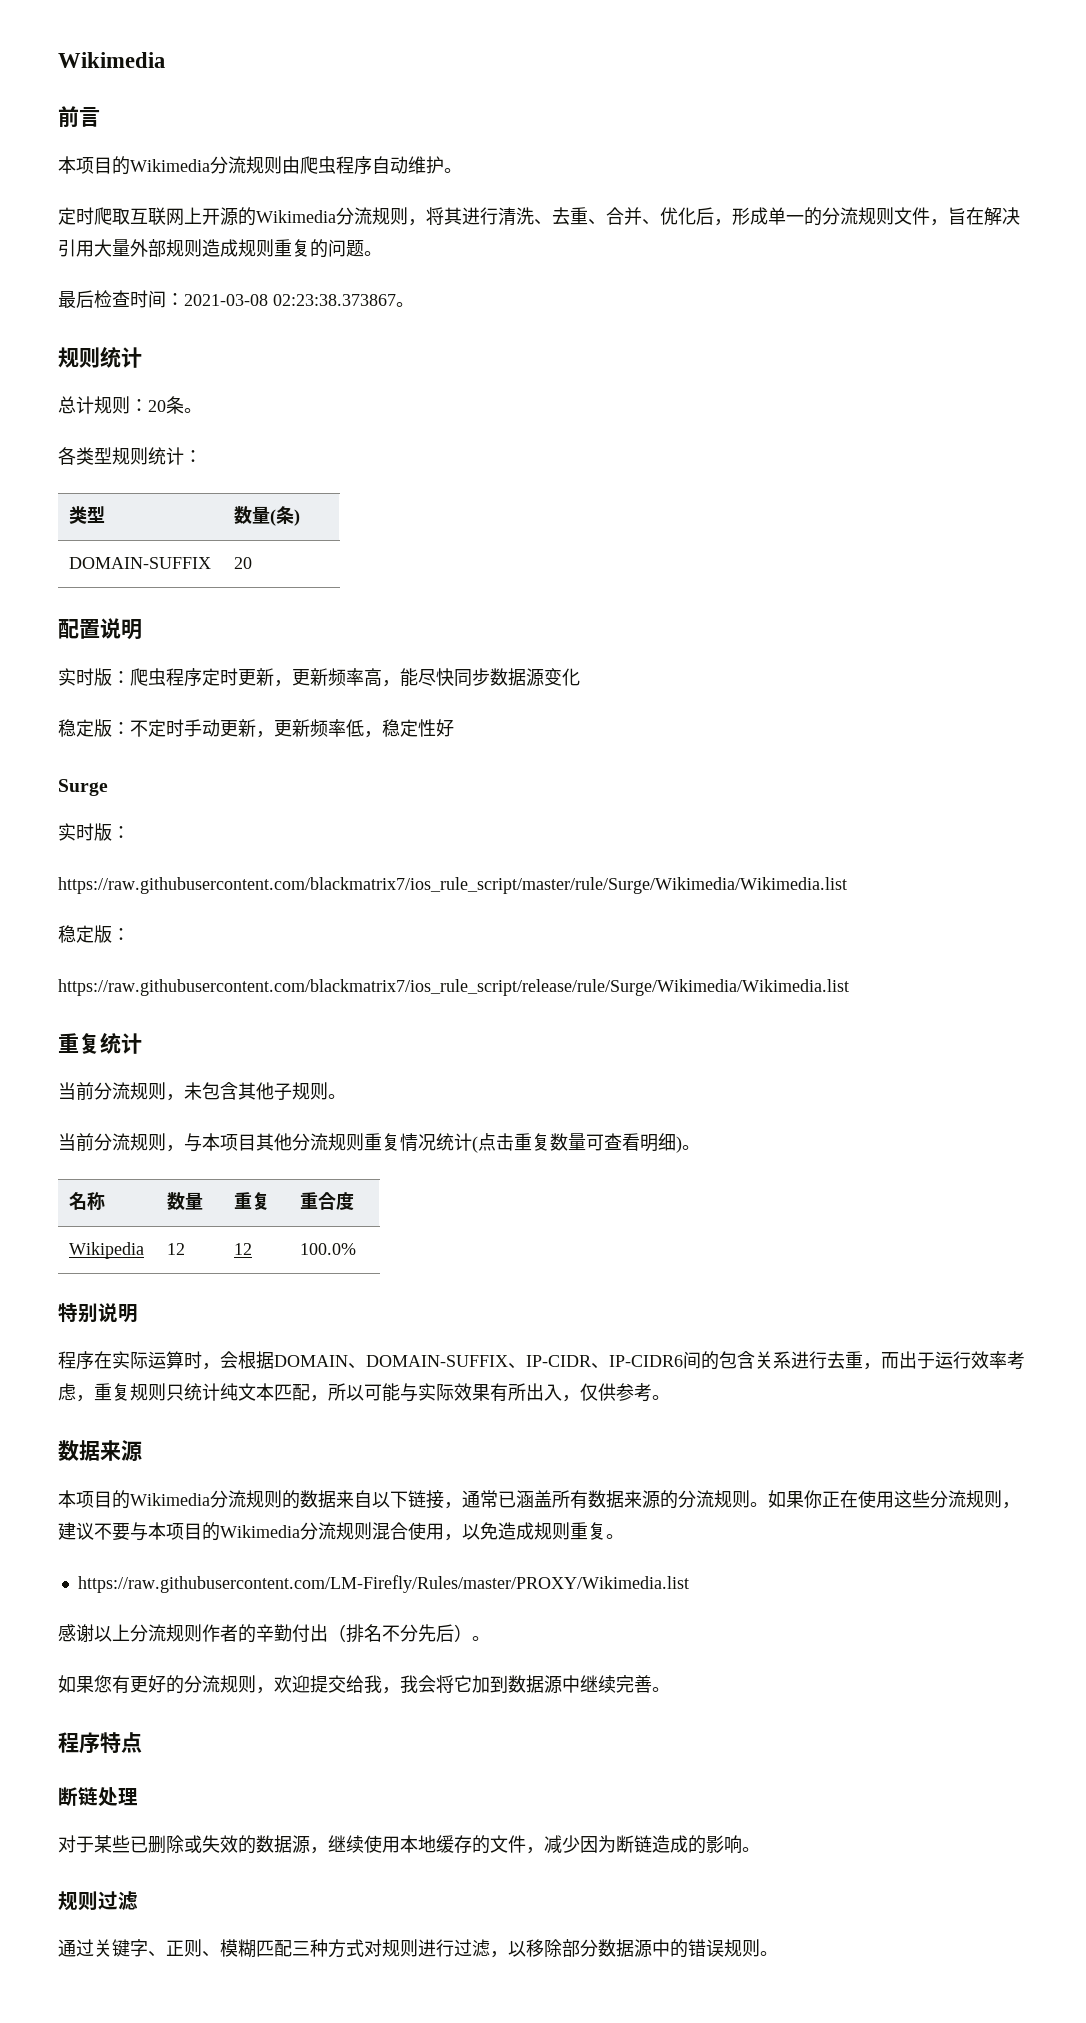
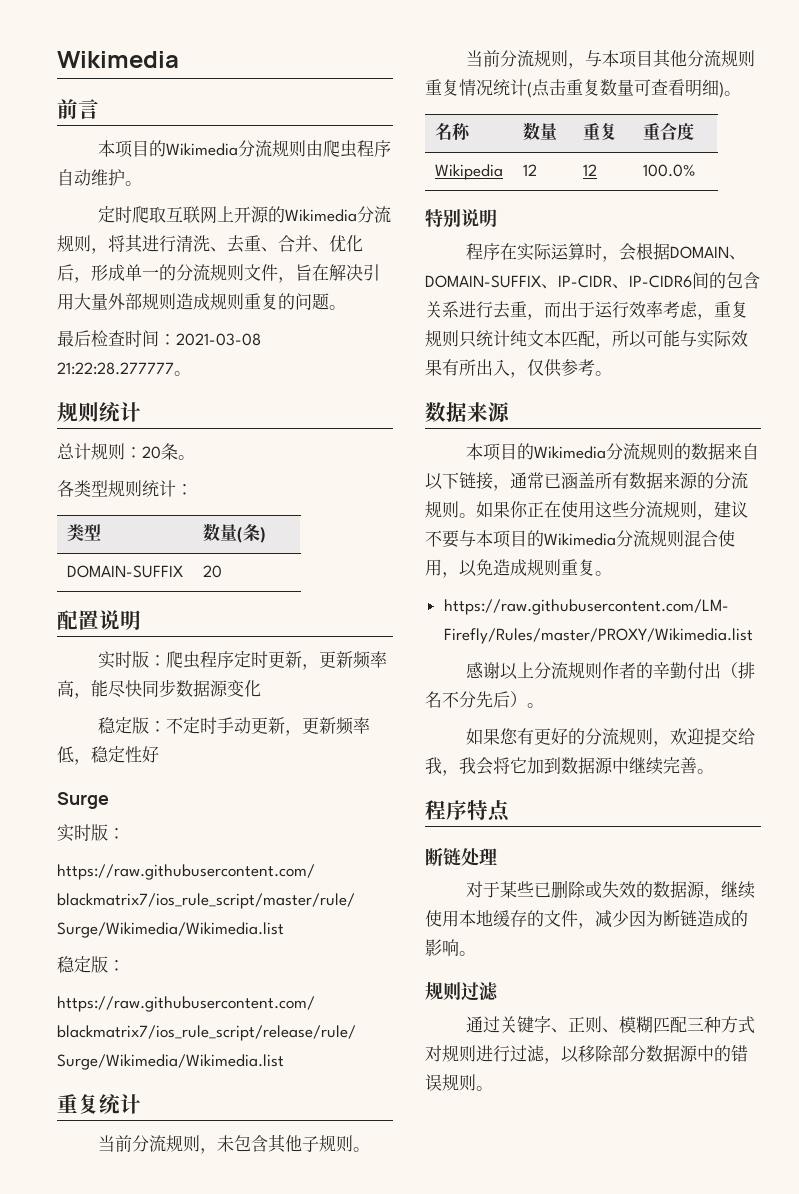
- 最后检查时间：2021-03-08 02:23:38.373867。
+ 最后检查时间：2021-03-08 21:22:28.277777。

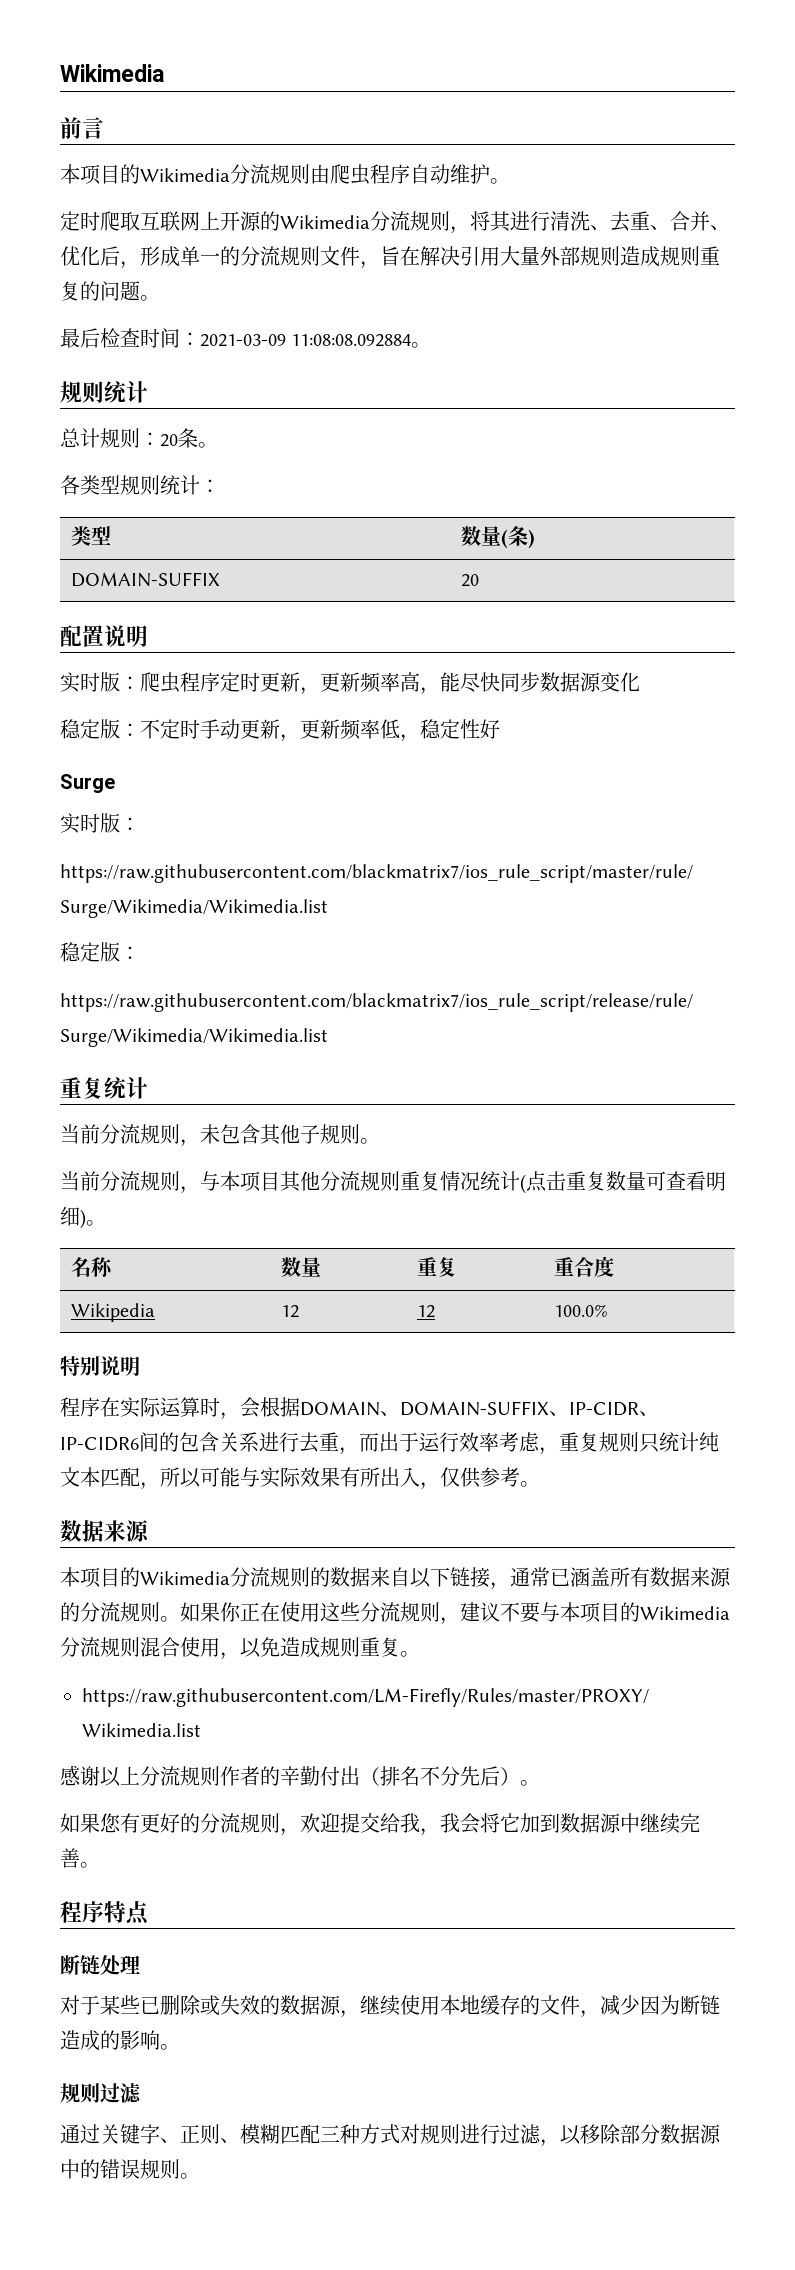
- 最后检查时间：2021-03-08 21:22:28.277777。
+ 最后检查时间：2021-03-09 11:08:08.092884。

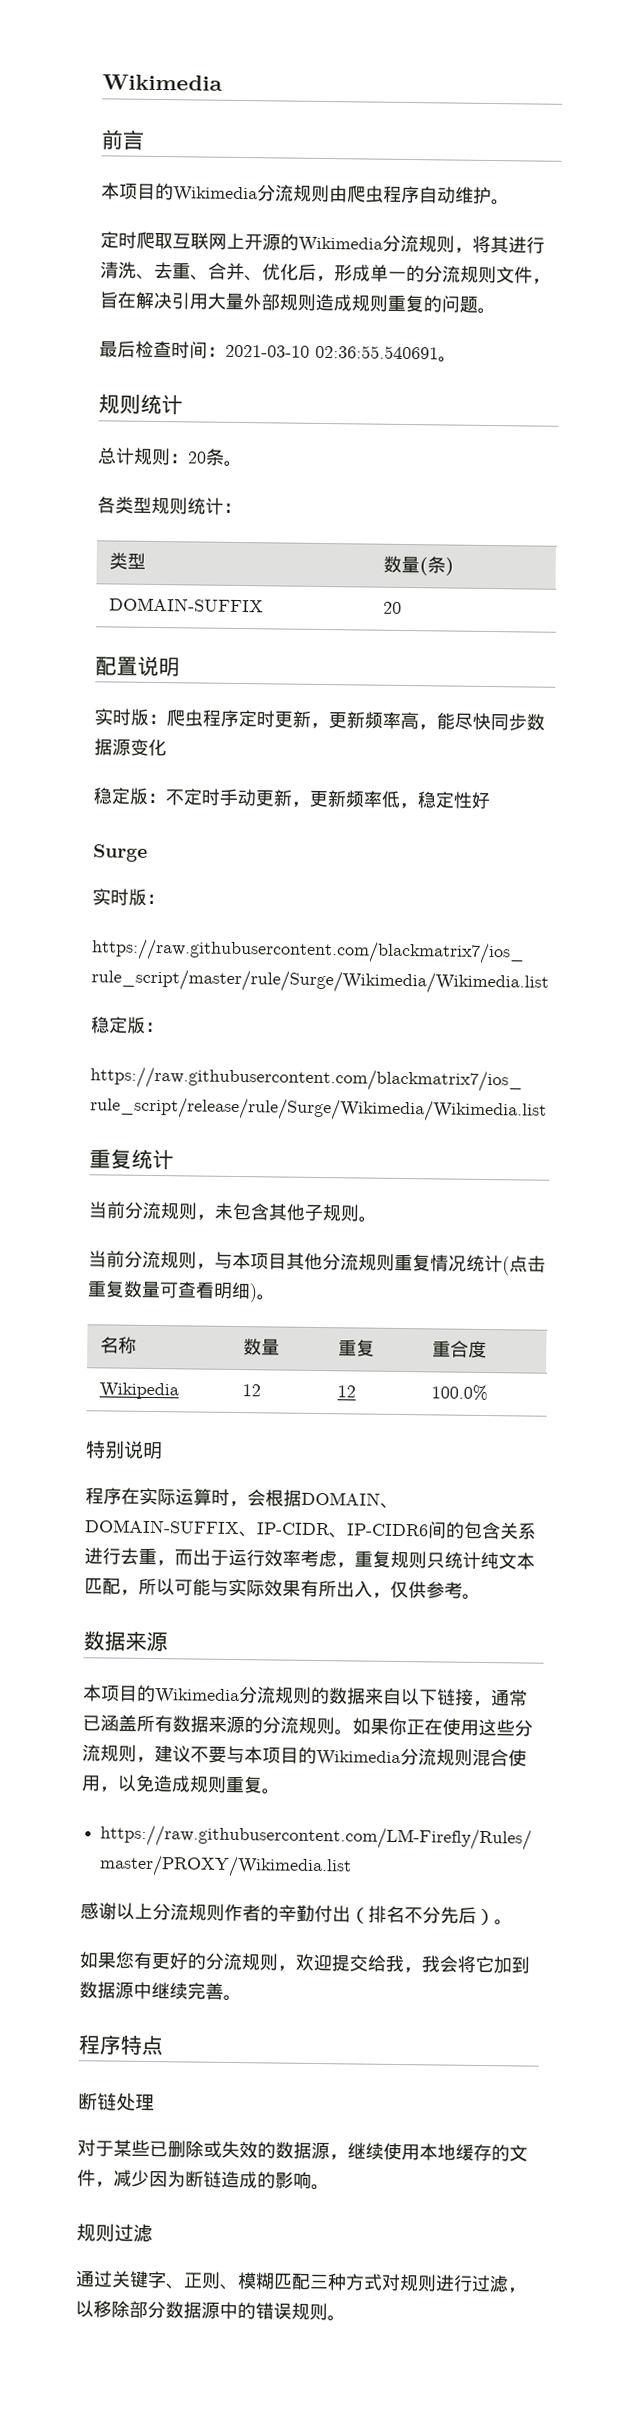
- 最后检查时间：2021-03-09 11:08:08.092884。
+ 最后检查时间：2021-03-10 02:36:55.540691。

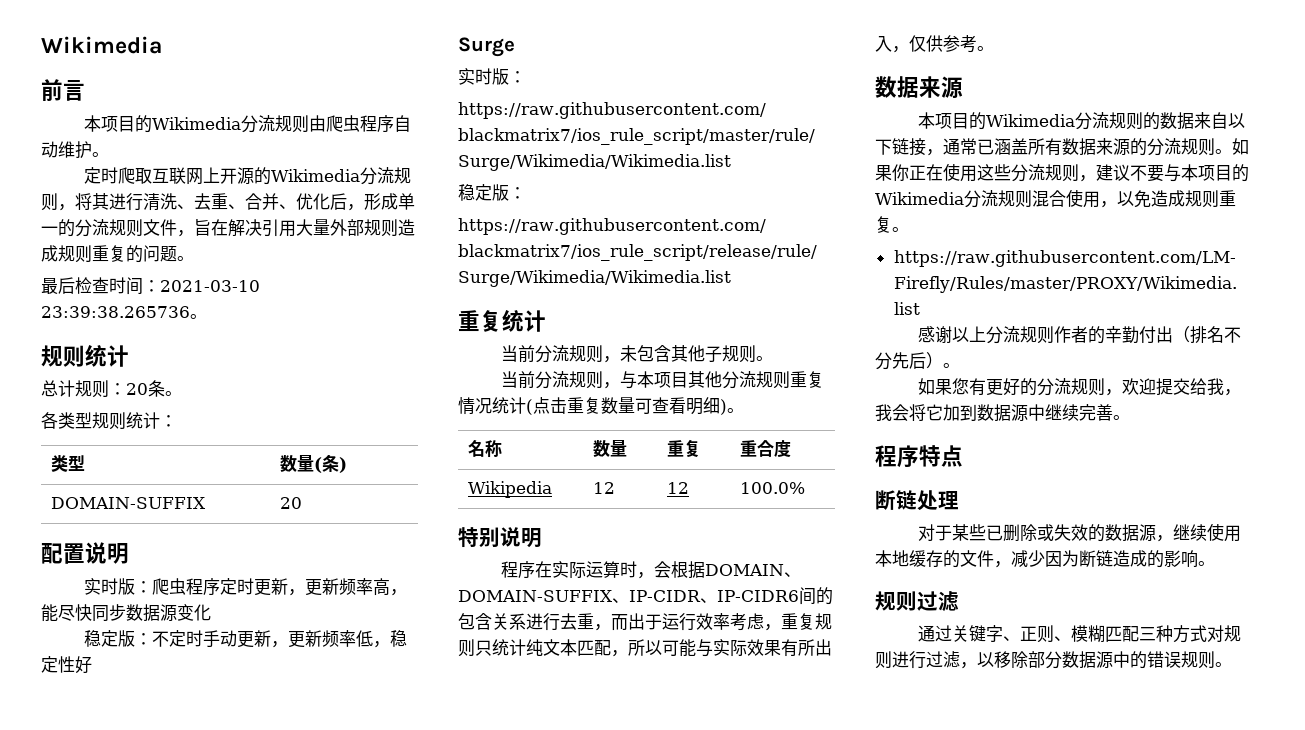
- 最后检查时间：2021-03-10 02:36:55.540691。
+ 最后检查时间：2021-03-10 23:39:38.265736。

